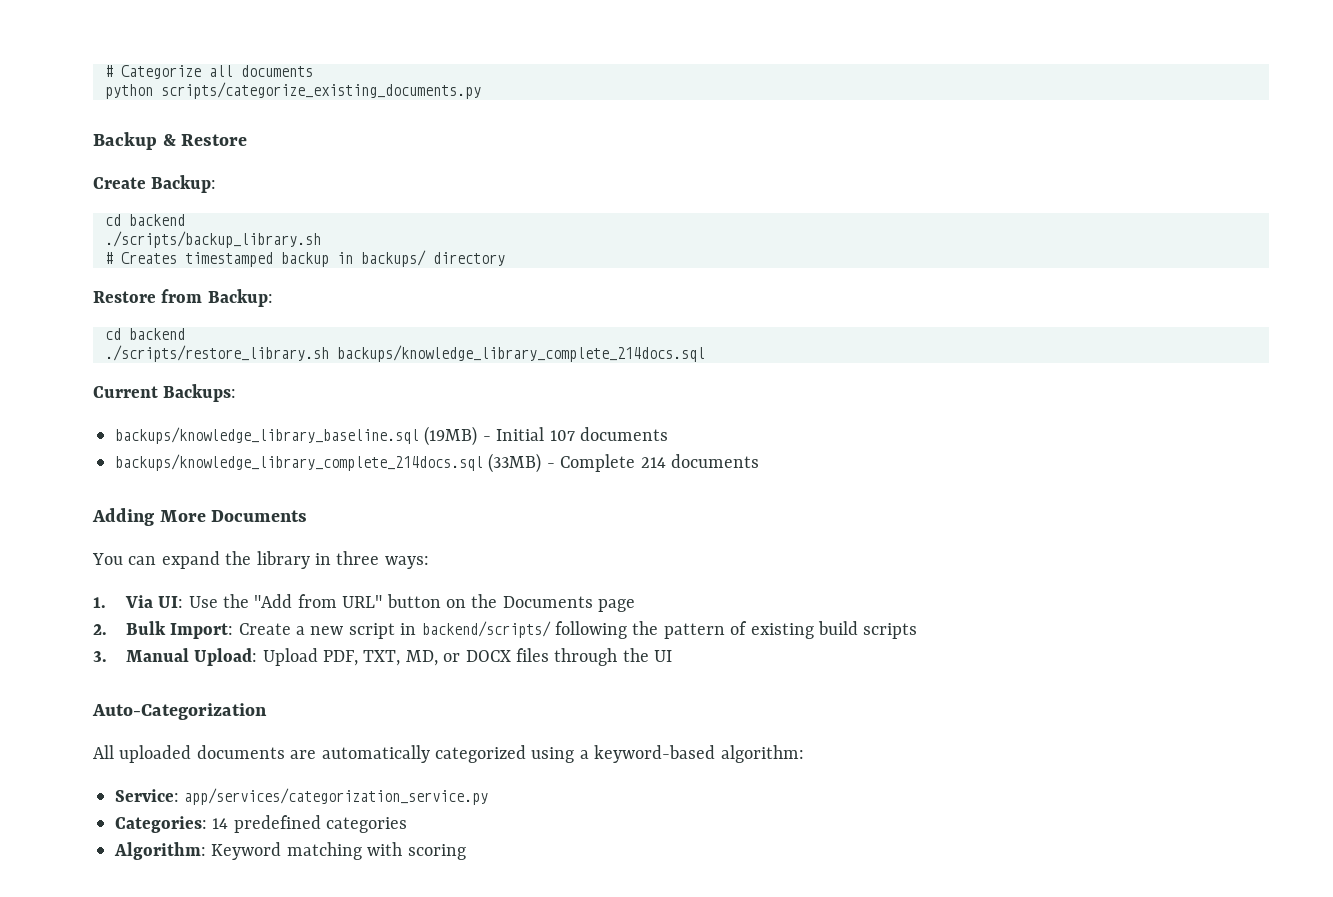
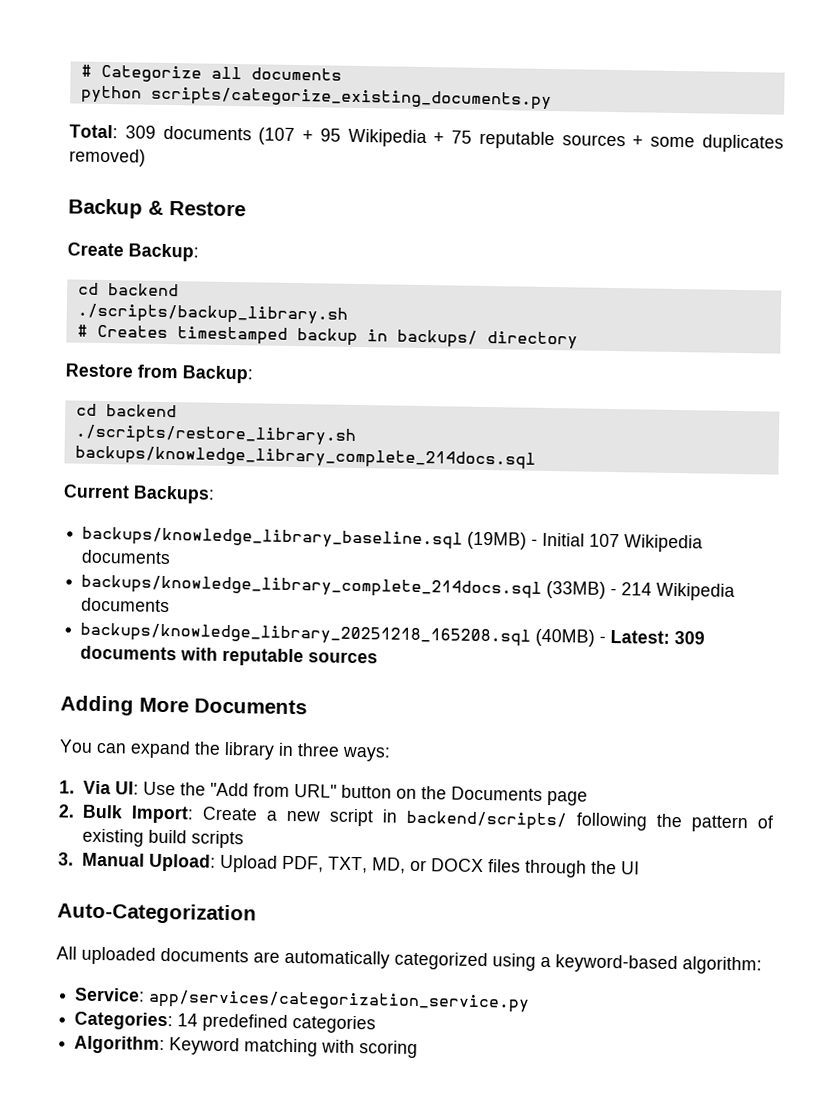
+ Total: 309 documents (107 + 95 Wikipedia + 75 reputable sources + some duplicates removed)
- backups/knowledge_library_baseline.sql (19MB) - Initial 107 documents
+ backups/knowledge_library_baseline.sql (19MB) - Initial 107 Wikipedia documents
- backups/knowledge_library_complete_214docs.sql (33MB) - Complete 214 documents
+ backups/knowledge_library_complete_214docs.sql (33MB) - 214 Wikipedia documents
+ backups/knowledge_library_20251218_165208.sql (40MB) - Latest: 309 documents with reputable sources

